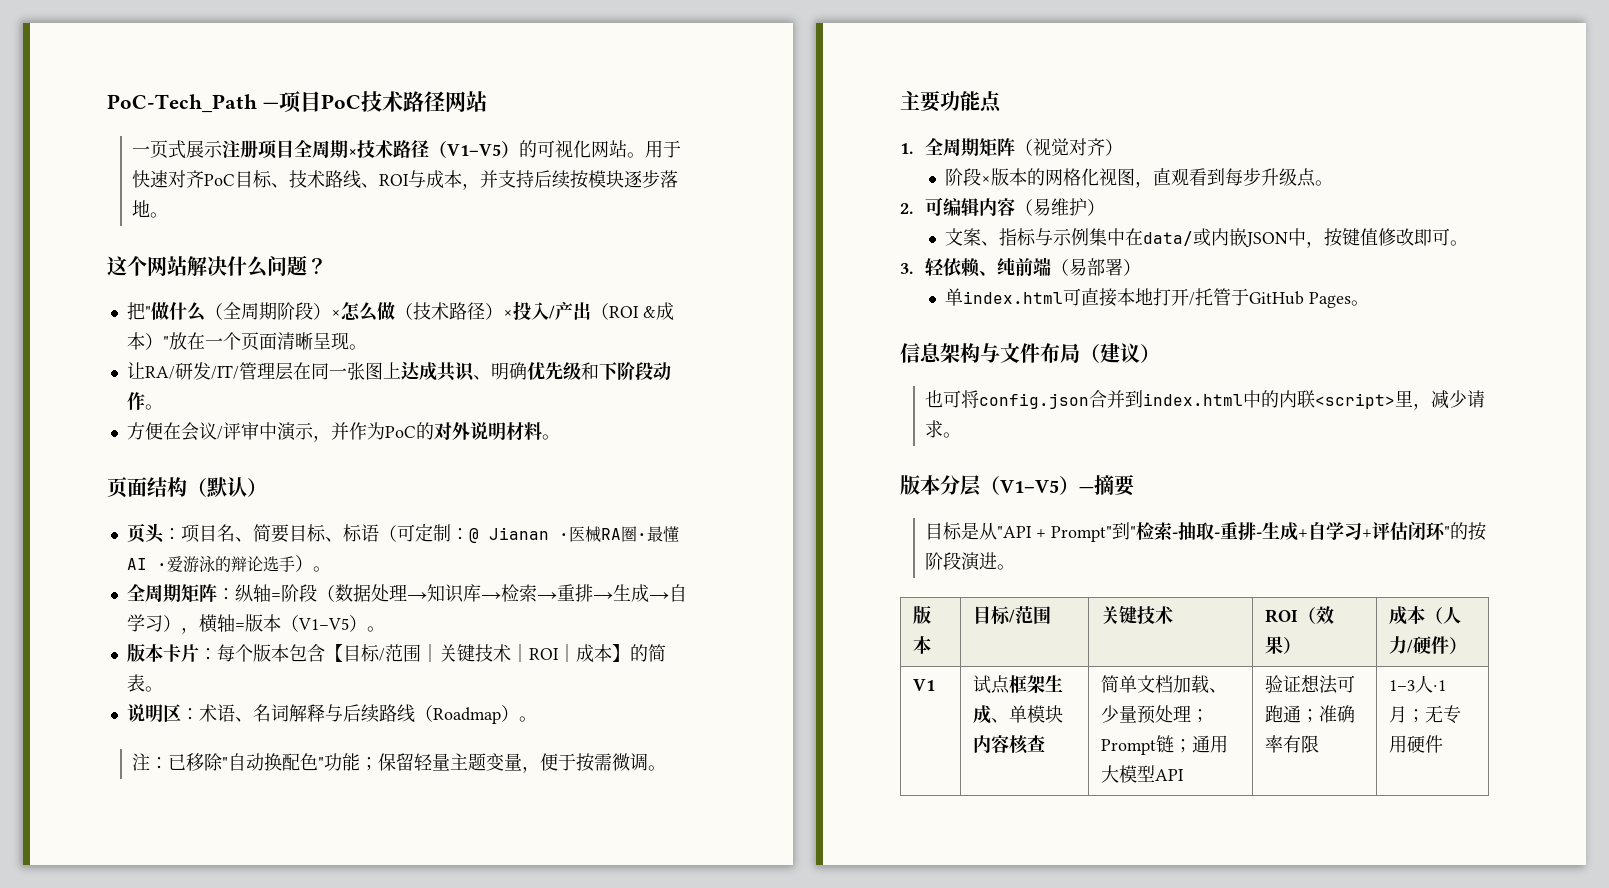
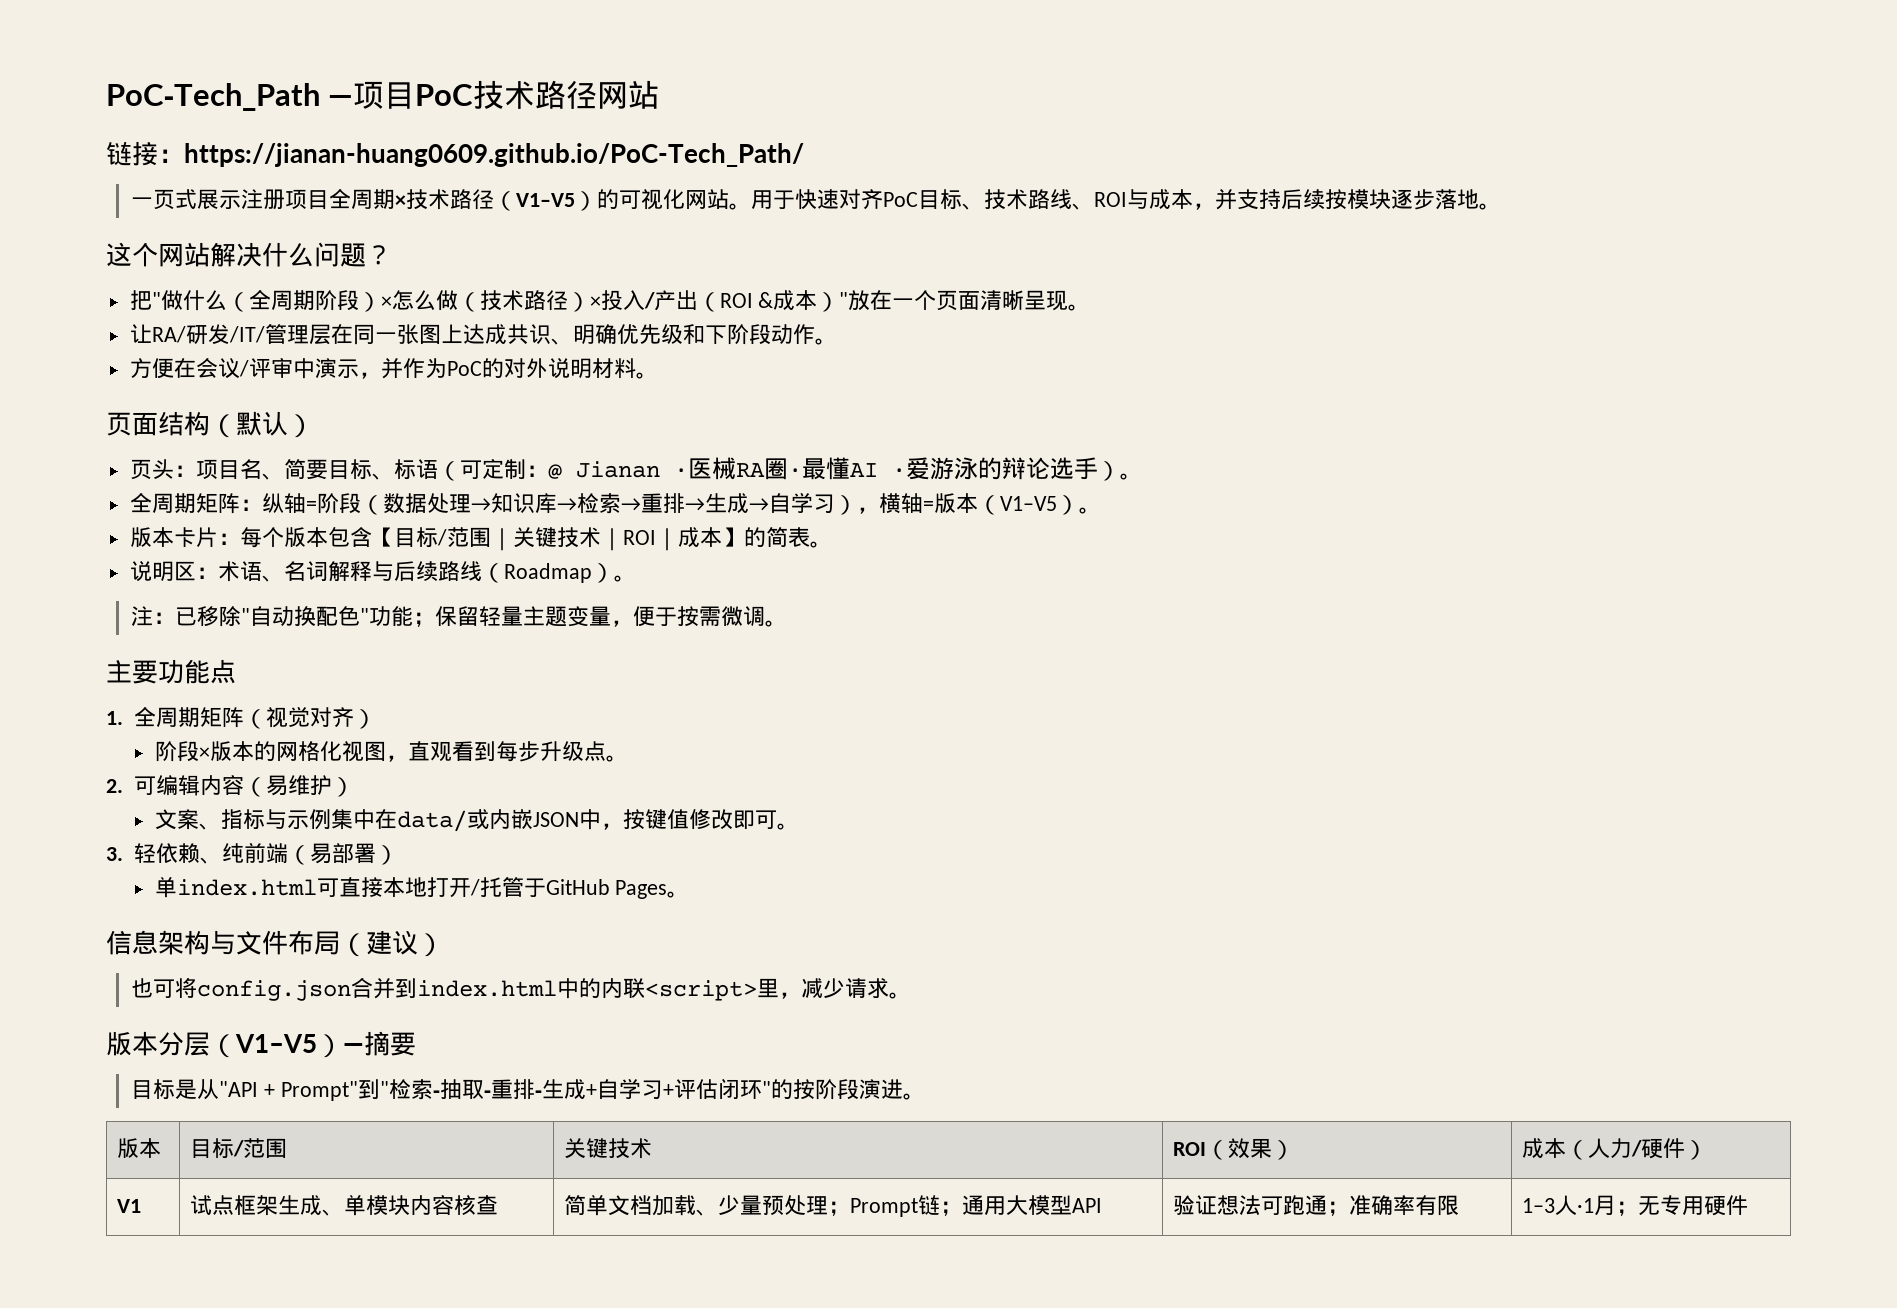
+ 链接：https://jianan-huang0609.github.io/PoC-Tech_Path/

